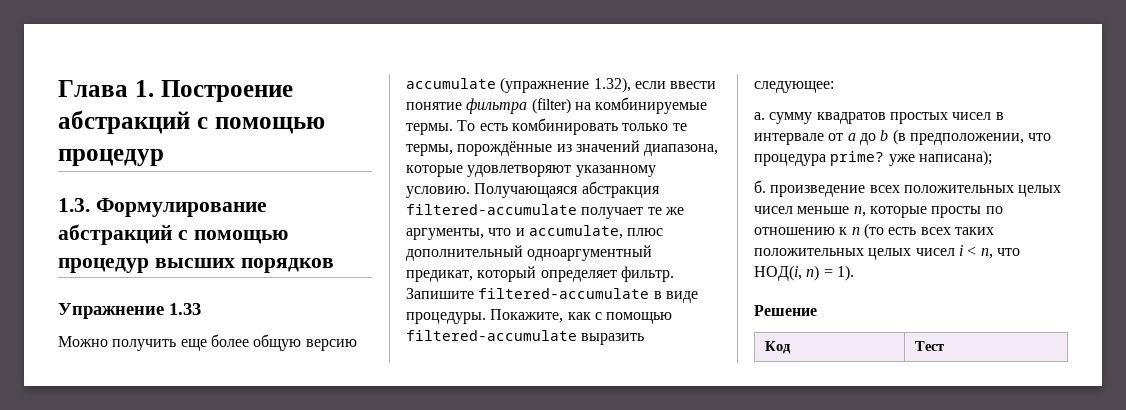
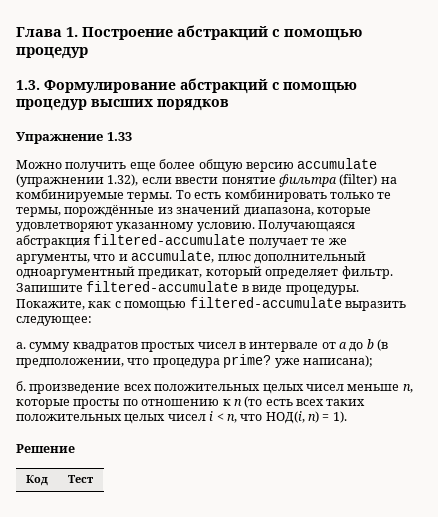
- Можно получить еще более общую версию accumulate (упражнение 1.32), если ввести понятие фильтра (filter) на комбинируемые термы.
+ Можно получить еще более общую версию accumulate (упражнении 1.32), если ввести понятие фильтра (filter) на комбинируемые термы.

